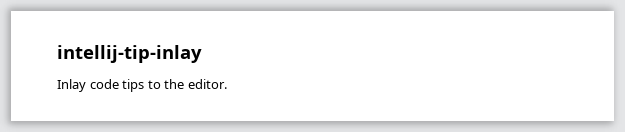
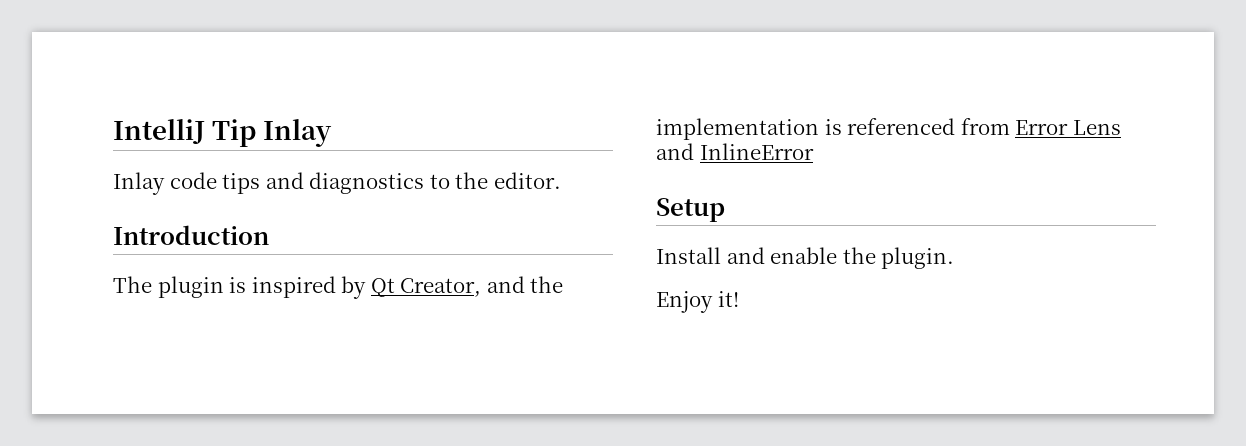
- intellij-tip-inlay
+ IntelliJ Tip Inlay
- Inlay code tips to the editor.
+ Inlay code tips and diagnostics to the editor.
+ Introduction
+ The plugin is inspired by Qt Creator, and the implementation is referenced from Error Lens and InlineError
+ Setup
+ Install and enable the plugin.
+ Enjoy it!

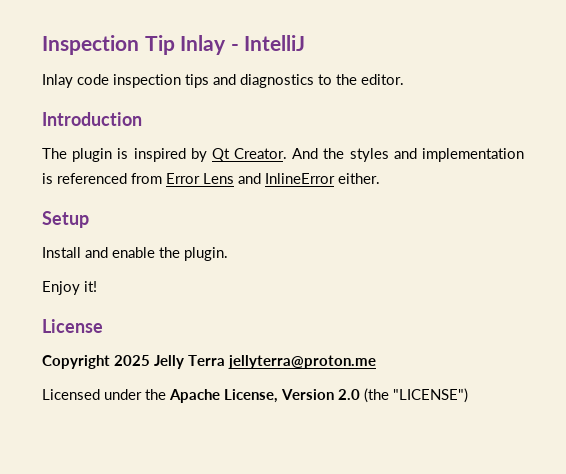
- IntelliJ Tip Inlay
+ Inspection Tip Inlay - IntelliJ
- Inlay code tips and diagnostics to the editor.
+ Inlay code inspection tips and diagnostics to the editor.
- The plugin is inspired by Qt Creator, and the implementation is referenced from Error Lens and InlineError
+ The plugin is inspired by Qt Creator. And the styles and implementation is referenced from Error Lens and InlineError either.
+ License
+ Copyright 2025 Jelly Terra jellyterra@proton.me
+ Licensed under the Apache License, Version 2.0 (the "LICENSE")

